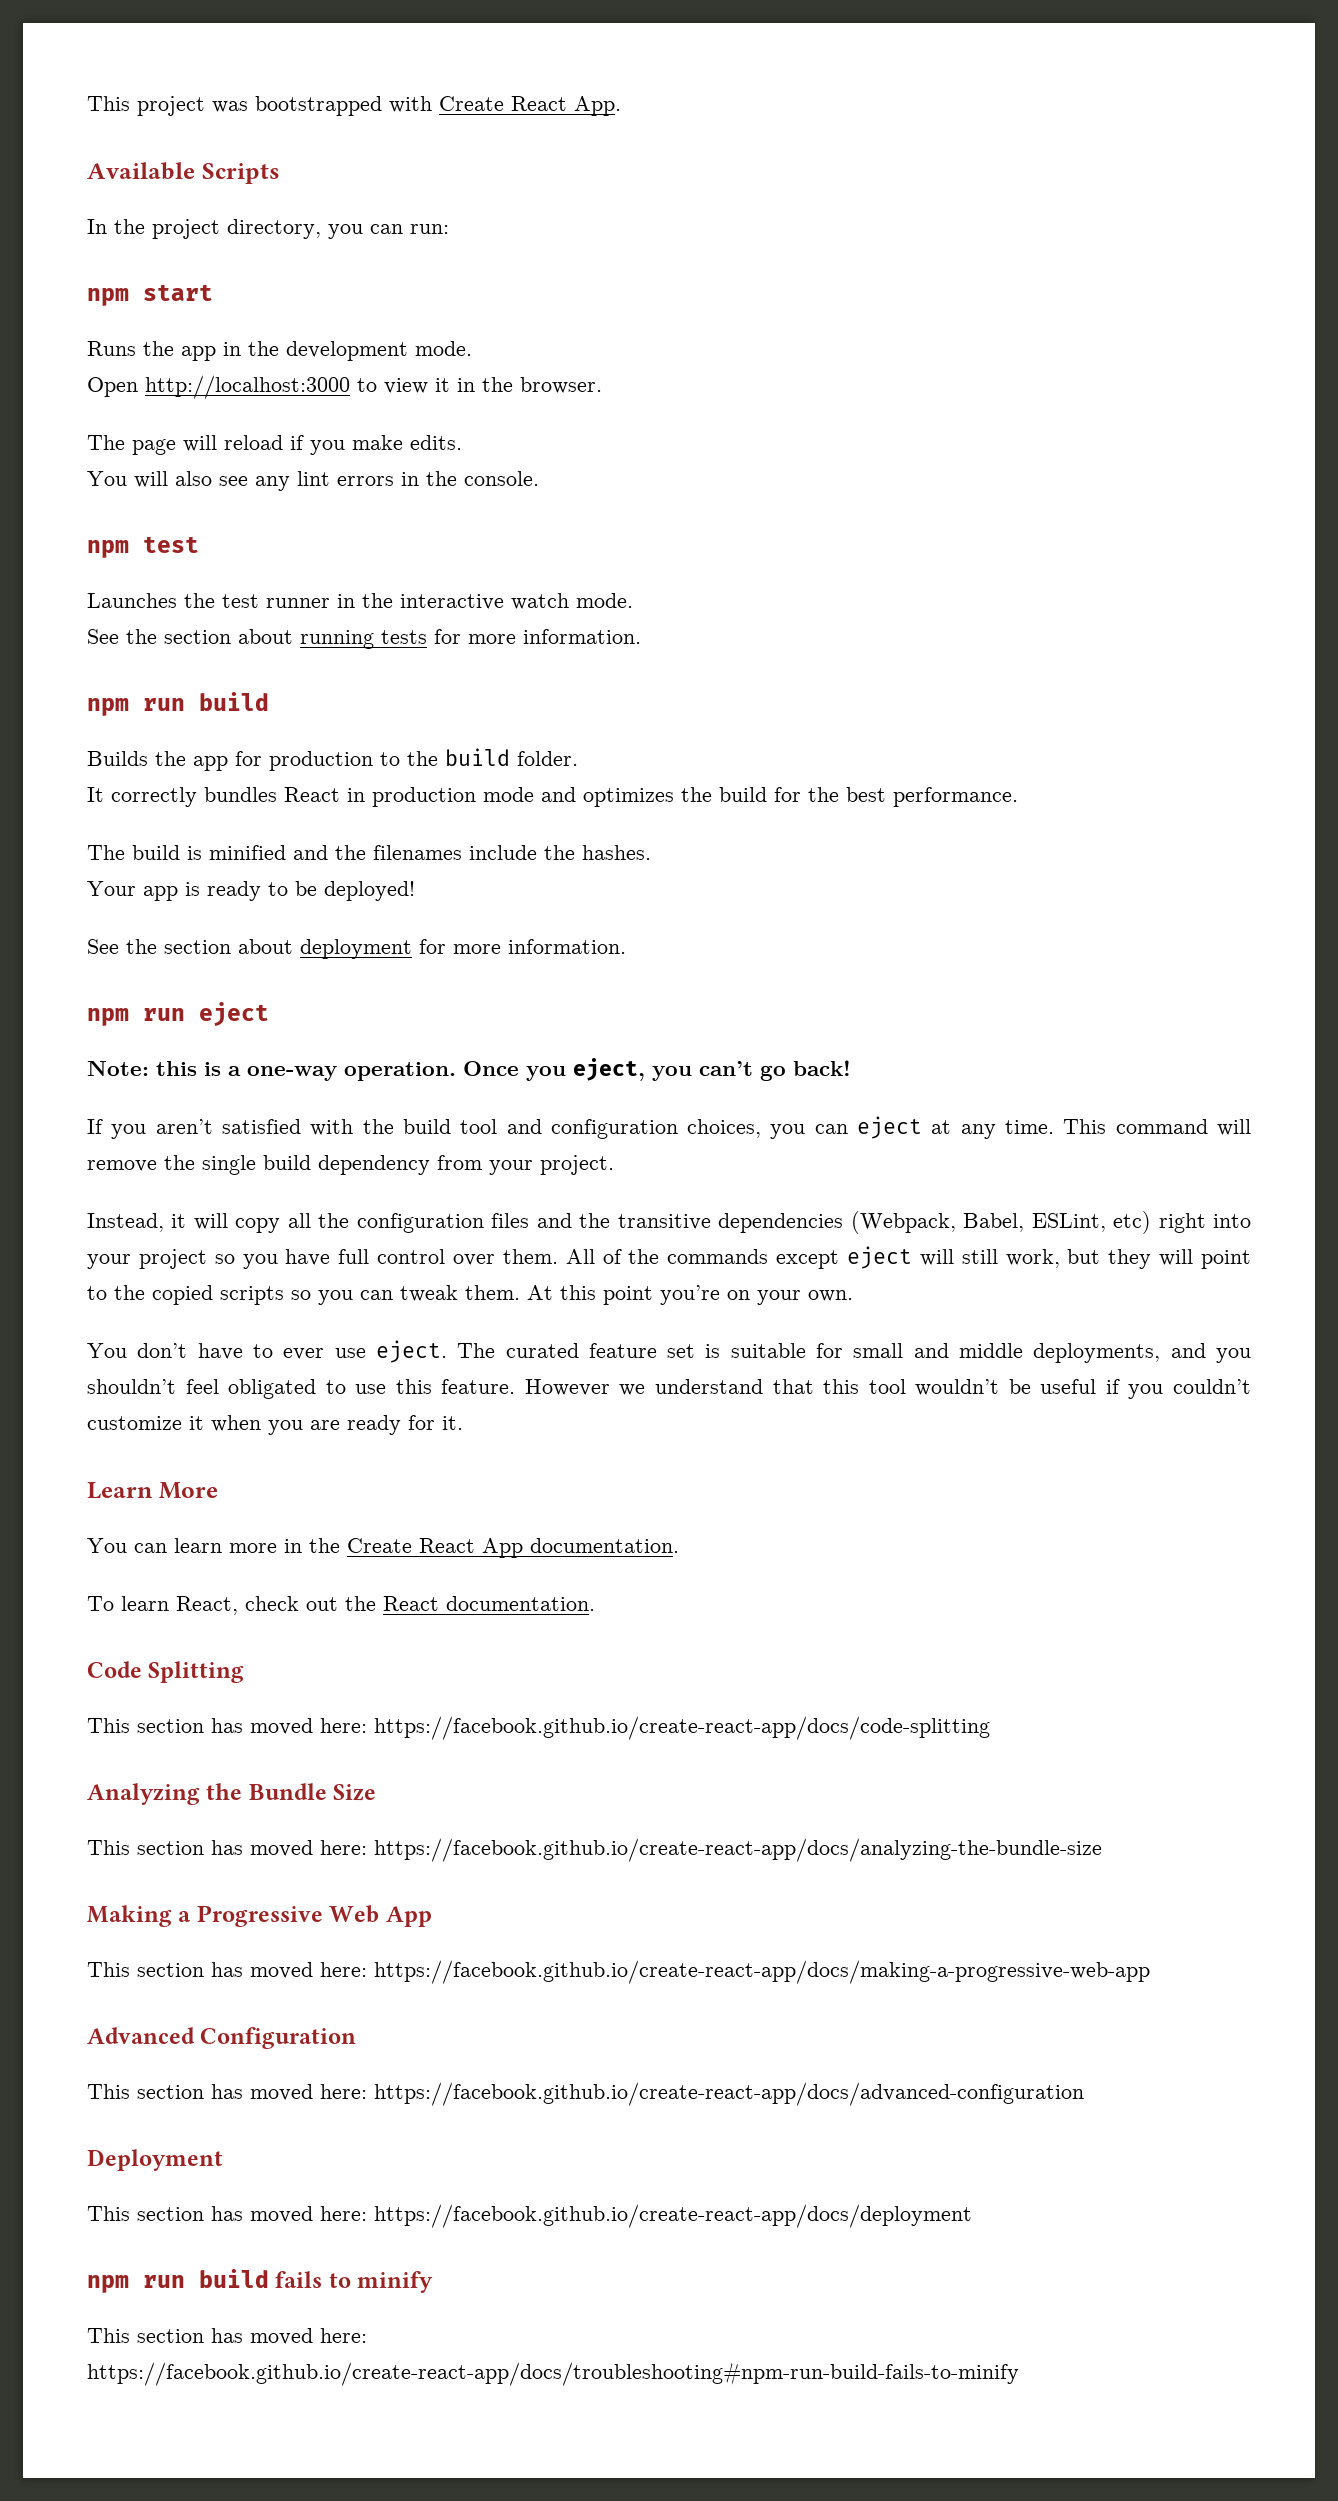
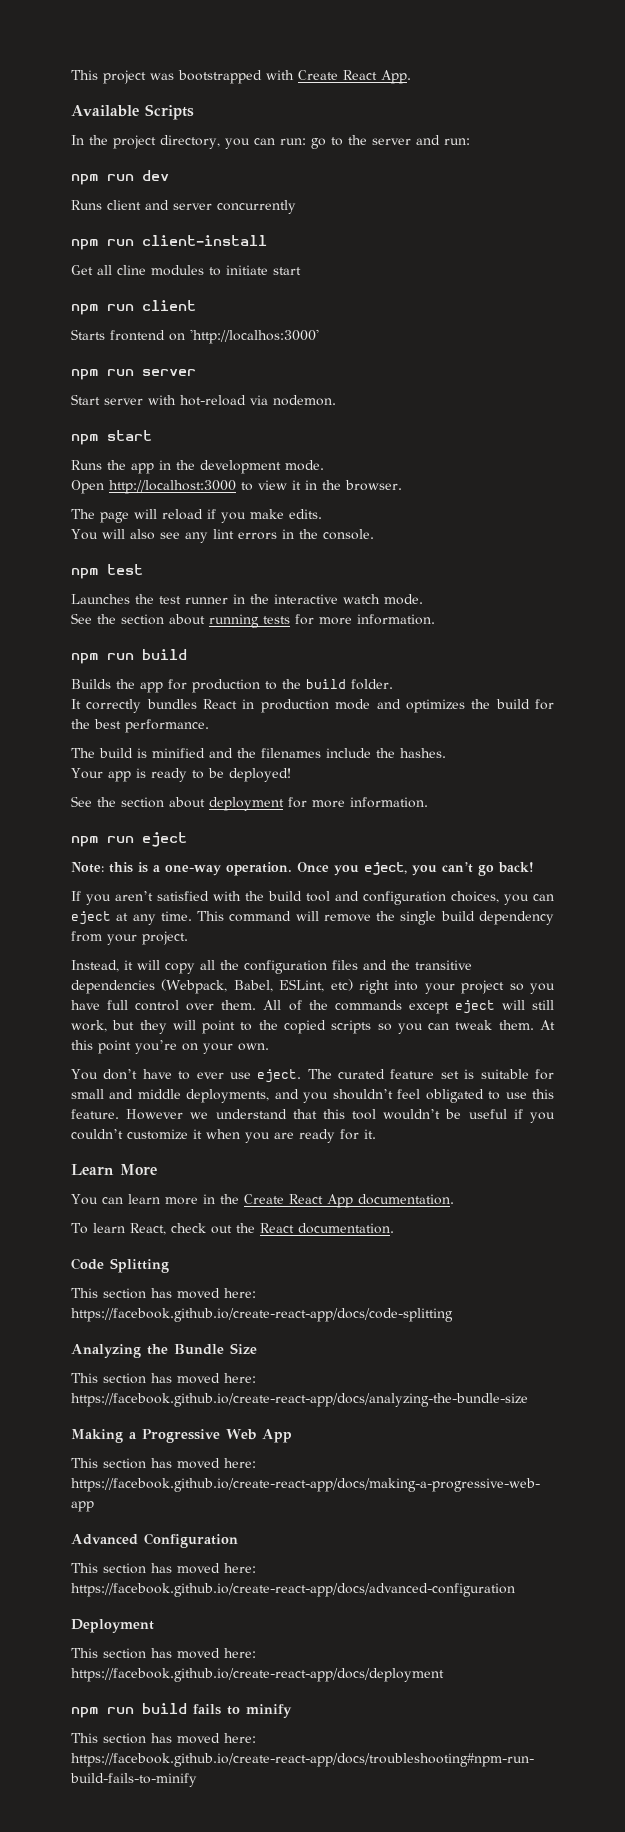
- In the project directory, you can run:
+ In the project directory, you can run: go to the server and run:
+ npm run dev
+ Runs client and server concurrently
+ npm run client-install
+ Get all cline modules to initiate start
+ npm run client
+ Starts frontend on 'http://localhos:3000'
+ npm run server
+ Start server with hot-reload via nodemon.

